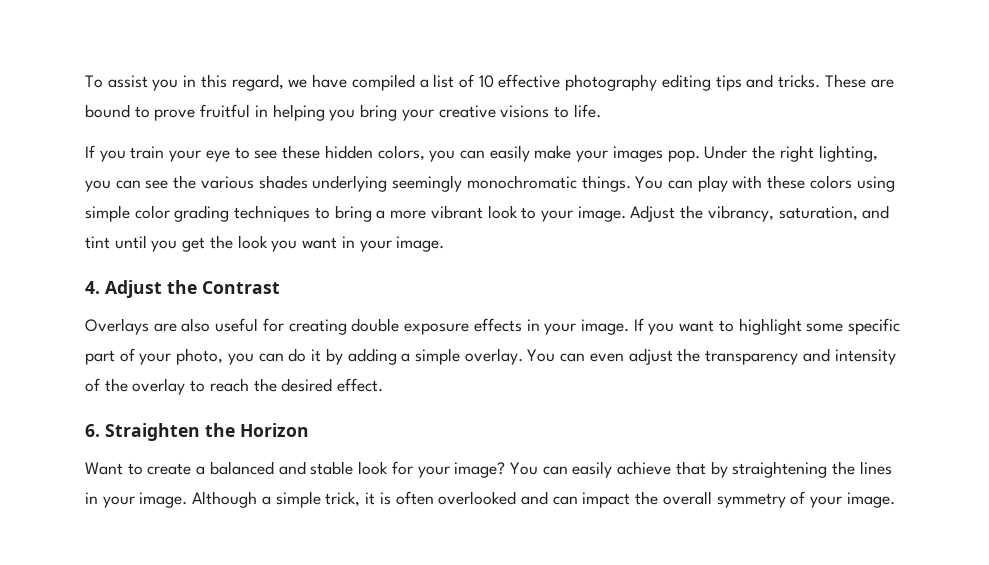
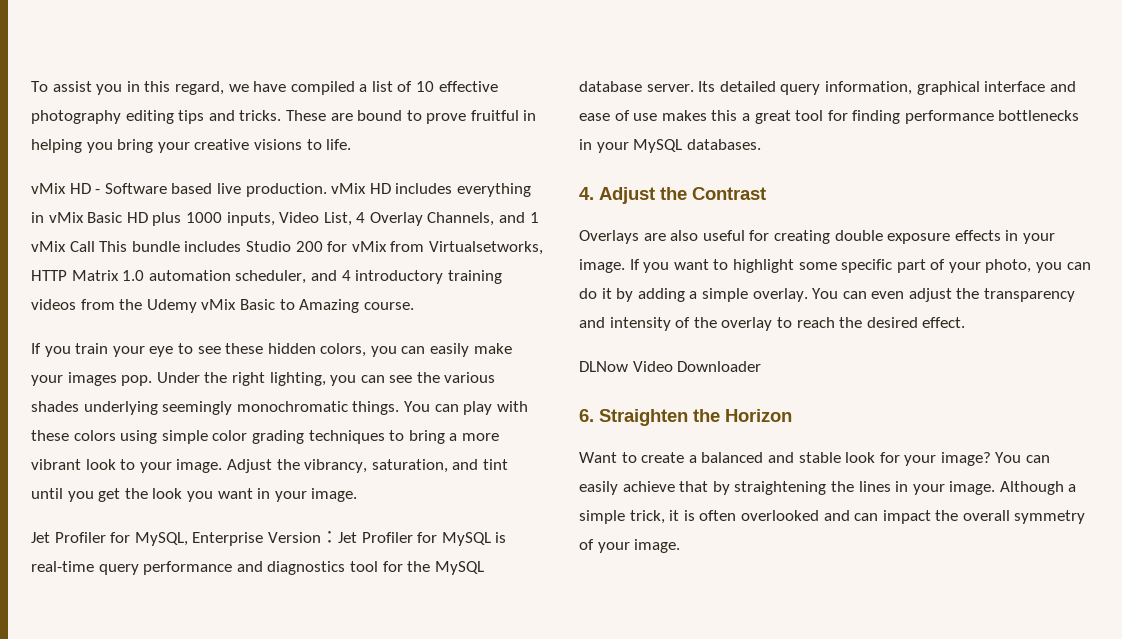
+ vMix HD - Software based live production. vMix HD includes everything in vMix Basic HD plus 1000 inputs, Video List, 4 Overlay Channels, and 1 vMix Call This bundle includes Studio 200 for vMix from Virtualsetworks, HTTP Matrix 1.0 automation scheduler, and 4 introductory training videos from the Udemy vMix Basic to Amazing course.
+ Jet Profiler for MySQL, Enterprise Version：Jet Profiler for MySQL is real-time query performance and diagnostics tool for the MySQL database server. Its detailed query information, graphical interface and ease of use makes this a great tool for finding performance bottlenecks in your MySQL databases.
+ DLNow Video Downloader

